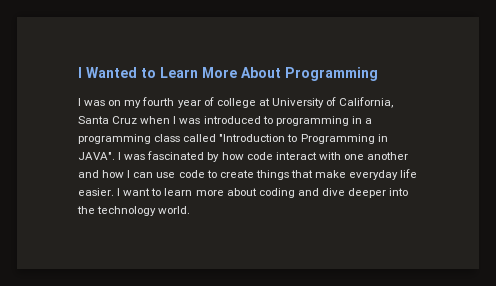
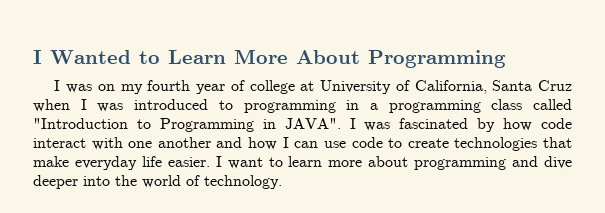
- I was fascinated by how code interact with one another and how I can use code to create things that make everyday life easier.
+ I was fascinated by how code interact with one another and how I can use code to create technologies that make everyday life easier.
- I want to learn more about coding and dive deeper into the technology world.
+ I want to learn more about programming and dive deeper into the world of technology.

